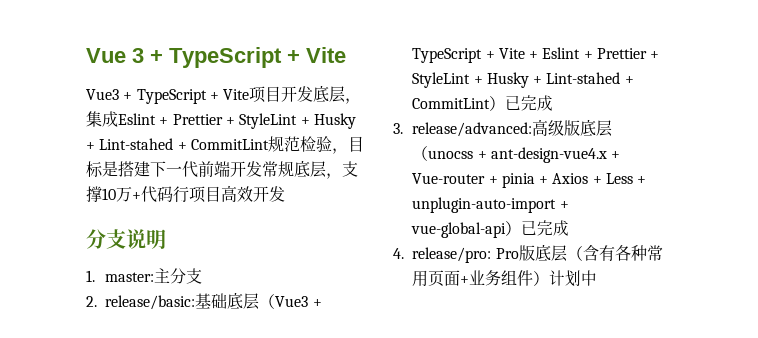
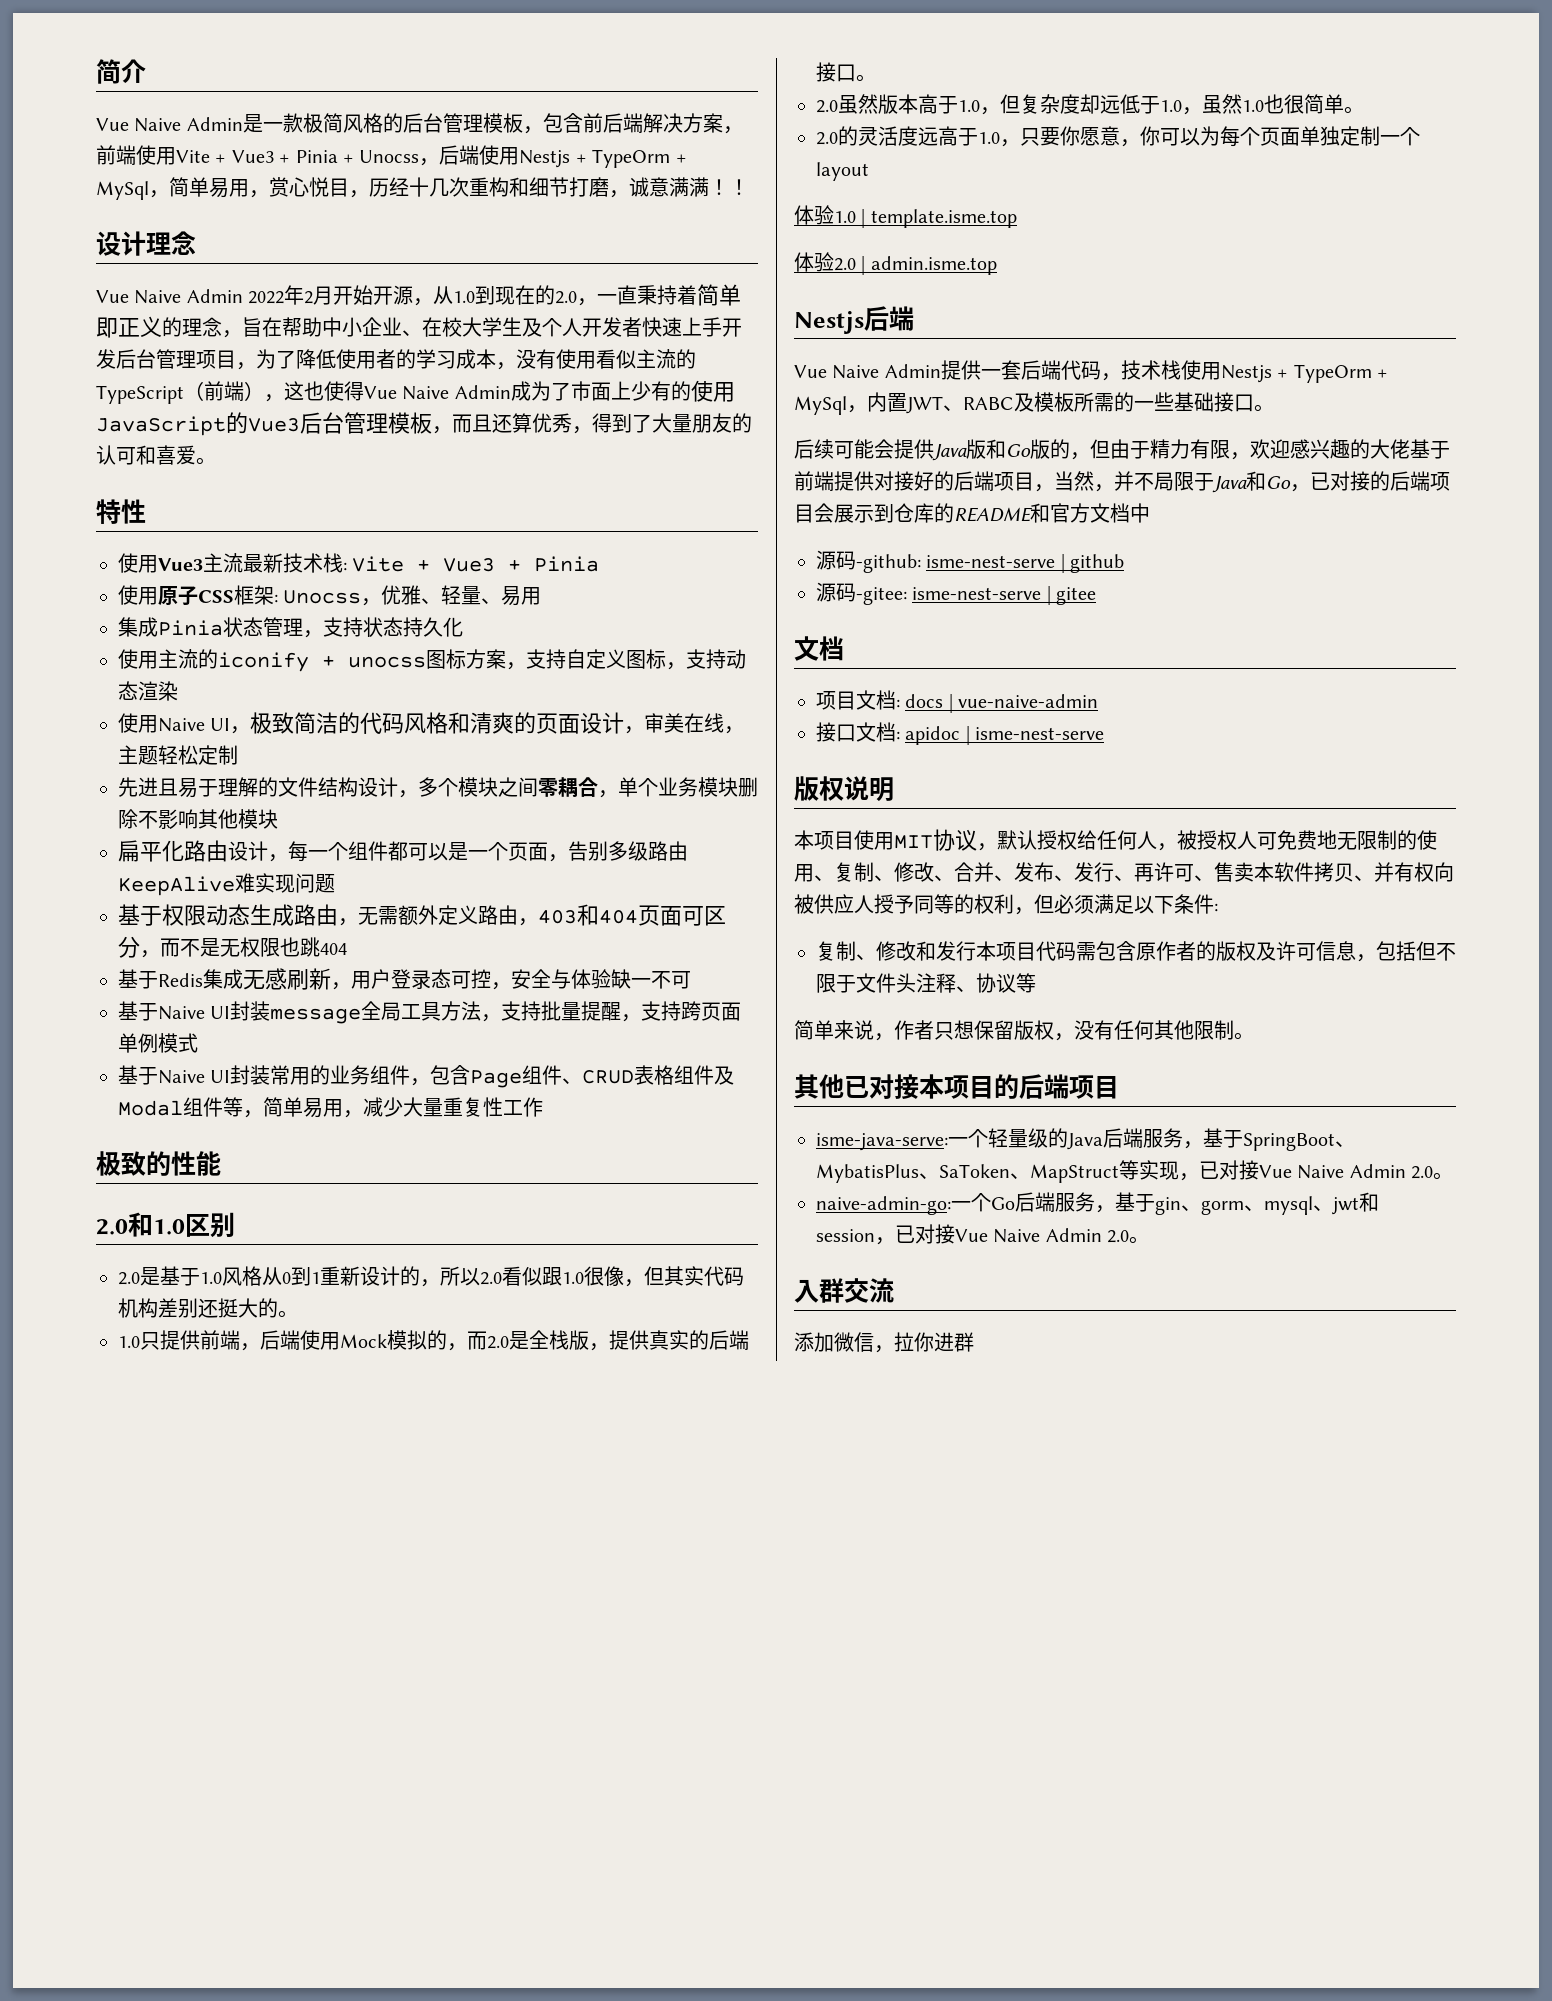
- Vue 3 + TypeScript + Vite
- Vue3 + TypeScript + Vite项目开发底层，集成Eslint + Prettier + StyleLint + Husky + Lint-stahed + CommitLint规范检验，目标是搭建下一代前端开发常规底层，支撑10万+代码行项目高效开发
- 分支说明
- 1. master:主分支
- 2. release/basic:基础底层（Vue3 + TypeScript + Vite + Eslint + Prettier + StyleLint + Husky + Lint-stahed + CommitLint）已完成
- 3. release/advanced:高级版底层（unocss + ant-design-vue4.x + Vue-router + pinia + Axios + Less + unplugin-auto-import + vue-global-api）已完成
- 4. release/pro: Pro版底层（含有各种常用页面+业务组件）计划中
+ 简介
+ Vue Naive Admin是一款极简风格的后台管理模板，包含前后端解决方案，前端使用Vite + Vue3 + Pinia + Unocss，后端使用Nestjs + TypeOrm + MySql，简单易用，赏心悦目，历经十几次重构和细节打磨，诚意满满！！
+ 设计理念
+ Vue Naive Admin 2022年2月开始开源，从1.0到现在的2.0，一直秉持着简单即正义的理念，旨在帮助中小企业、在校大学生及个人开发者快速上手开发后台管理项目，为了降低使用者的学习成本，没有使用看似主流的TypeScript（前端），这也使得Vue Naive Admin成为了市面上少有的使用JavaScript的Vue3后台管理模板，而且还算优秀，得到了大量朋友的认可和喜爱。
+ 特性
+ 使用Vue3主流最新技术栈: Vite + Vue3 + Pinia
+ 使用原子CSS框架: Unocss，优雅、轻量、易用
+ 集成Pinia状态管理，支持状态持久化
+ 使用主流的iconify + unocss图标方案，支持自定义图标，支持动态渲染
+ 使用Naive UI，极致简洁的代码风格和清爽的页面设计，审美在线，主题轻松定制
+ 先进且易于理解的文件结构设计，多个模块之间零耦合，单个业务模块删除不影响其他模块
+ 扁平化路由设计，每一个组件都可以是一个页面，告别多级路由KeepAlive难实现问题
+ 基于权限动态生成路由，无需额外定义路由，403和404页面可区分，而不是无权限也跳404
+ 基于Redis集成无感刷新，用户登录态可控，安全与体验缺一不可
+ 基于Naive UI封装message全局工具方法，支持批量提醒，支持跨页面单例模式
+ 基于Naive UI封装常用的业务组件，包含Page组件、CRUD表格组件及Modal组件等，简单易用，减少大量重复性工作
+ 极致的性能
+ 2.0和1.0区别
+ 2.0是基于1.0风格从0到1重新设计的，所以2.0看似跟1.0很像，但其实代码机构差别还挺大的。
+ 1.0只提供前端，后端使用Mock模拟的，而2.0是全栈版，提供真实的后端接口。
+ 2.0虽然版本高于1.0，但复杂度却远低于1.0，虽然1.0也很简单。
+ 2.0的灵活度远高于1.0，只要你愿意，你可以为每个页面单独定制一个layout
+ 体验1.0 | template.isme.top
+ 体验2.0 | admin.isme.top
+ Nestjs后端
+ Vue Naive Admin提供一套后端代码，技术栈使用Nestjs + TypeOrm + MySql，内置JWT、RABC及模板所需的一些基础接口。
+ 后续可能会提供Java版和Go版的，但由于精力有限，欢迎感兴趣的大佬基于前端提供对接好的后端项目，当然，并不局限于Java和Go，已对接的后端项目会展示到仓库的README和官方文档中
+ 源码-github: isme-nest-serve | github
+ 源码-gitee: isme-nest-serve | gitee
+ 文档
+ 项目文档: docs | vue-naive-admin
+ 接口文档: apidoc | isme-nest-serve
+ 版权说明
+ 本项目使用MIT协议，默认授权给任何人，被授权人可免费地无限制的使用、复制、修改、合并、发布、发行、再许可、售卖本软件拷贝、并有权向被供应人授予同等的权利，但必须满足以下条件:
+ 复制、修改和发行本项目代码需包含原作者的版权及许可信息，包括但不限于文件头注释、协议等
+ 简单来说，作者只想保留版权，没有任何其他限制。
+ 其他已对接本项目的后端项目
+ isme-java-serve:一个轻量级的Java后端服务，基于SpringBoot、MybatisPlus、SaToken、MapStruct等实现，已对接Vue Naive Admin 2.0。
+ naive-admin-go:一个Go后端服务，基于gin、gorm、mysql、jwt和session，已对接Vue Naive Admin 2.0。
+ 入群交流
+ 添加微信，拉你进群

